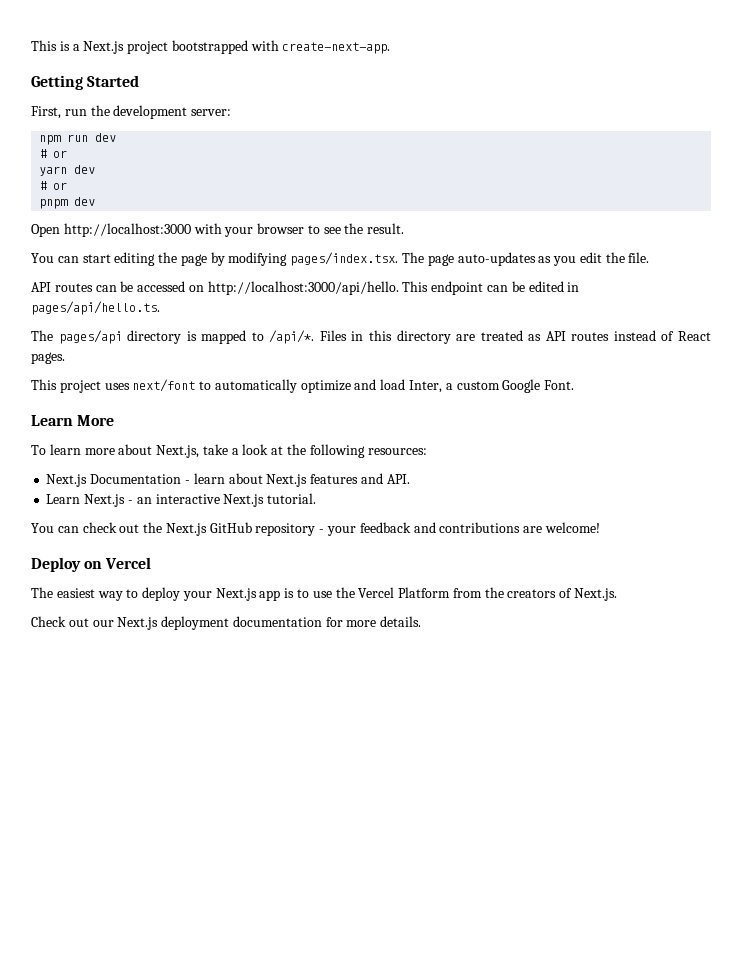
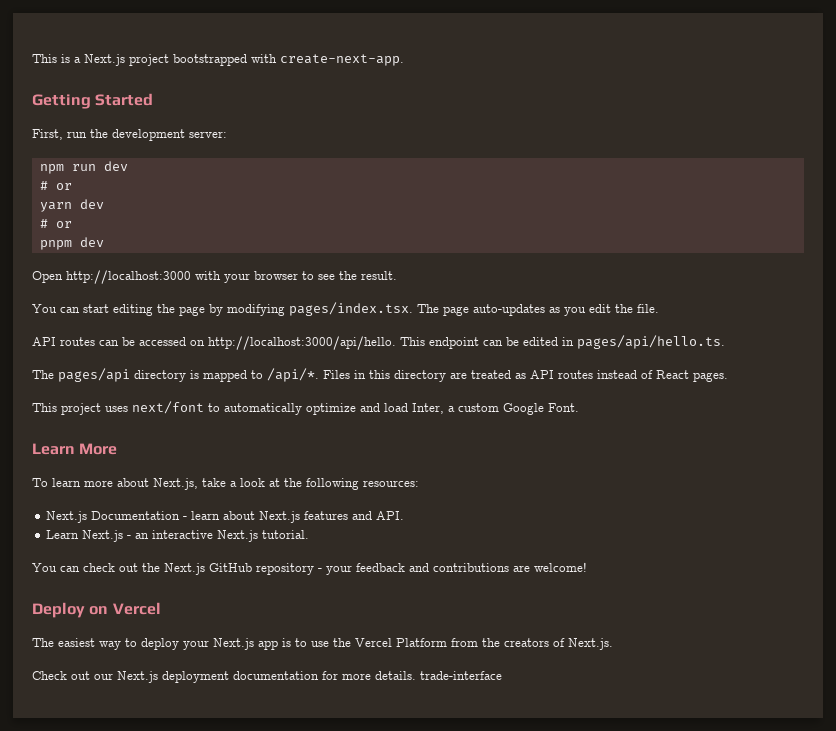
- Check out our Next.js deployment documentation for more details.
+ Check out our Next.js deployment documentation for more details. trade-interface

